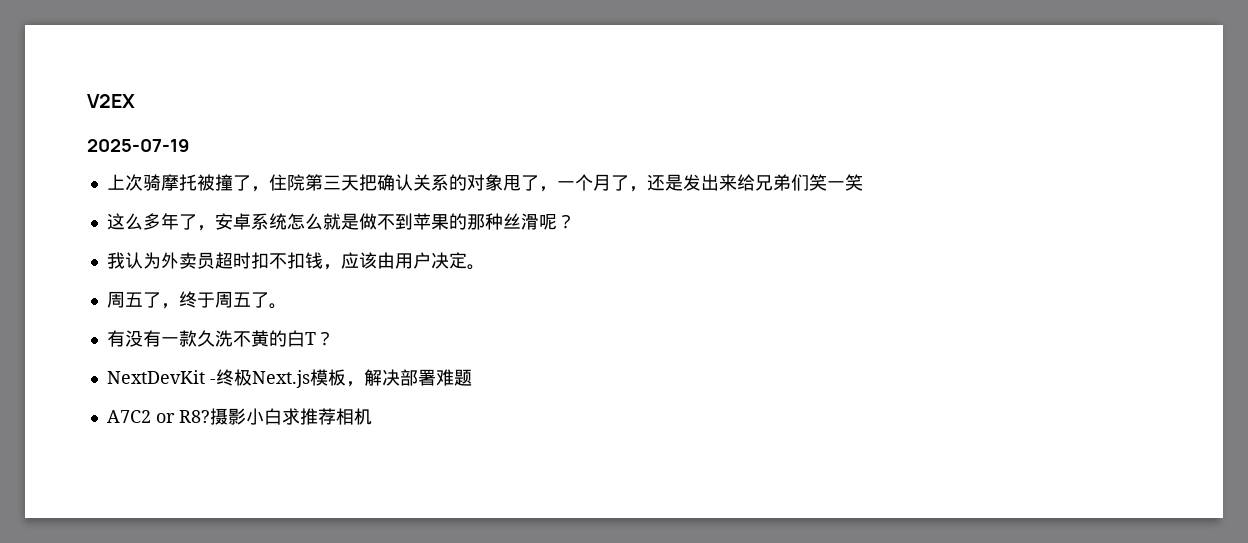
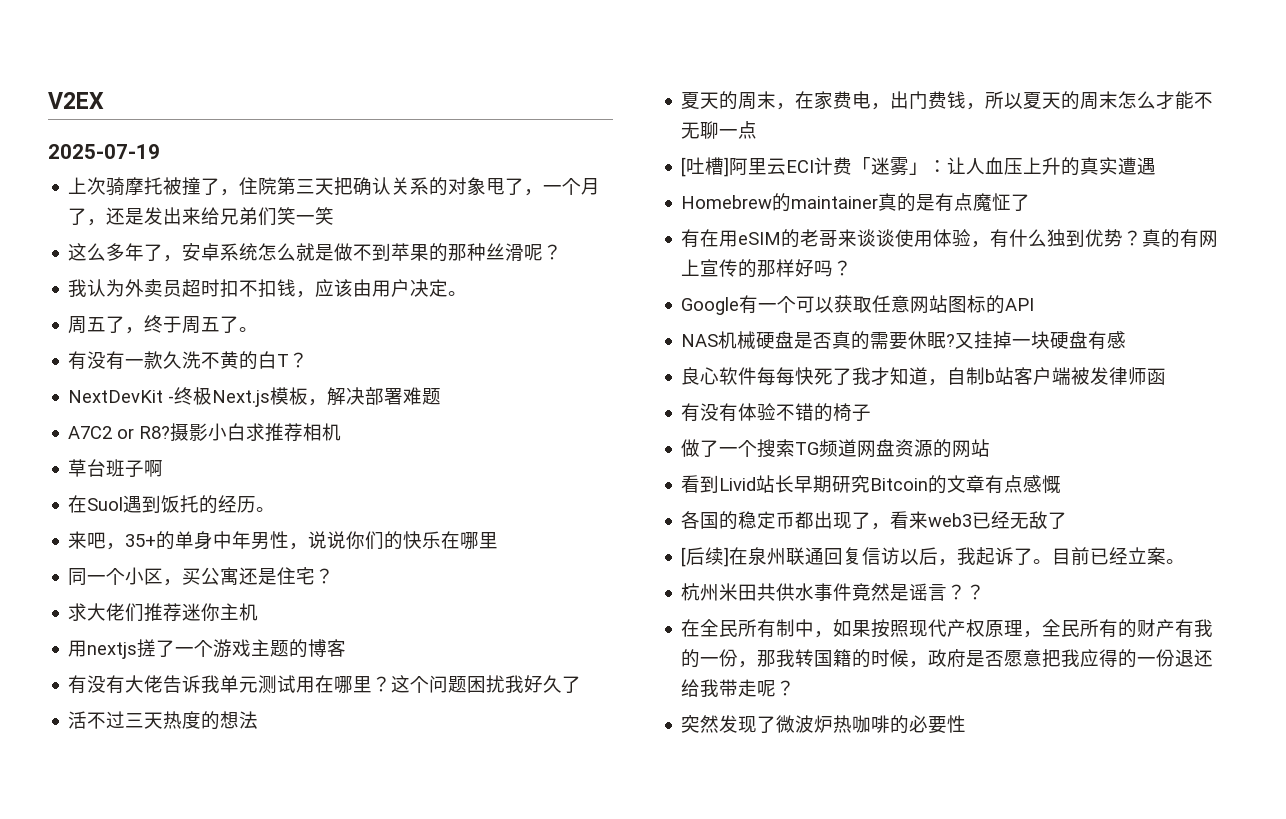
+ 草台班子啊
+ 在Suol遇到饭托的经历。
+ 来吧，35+的单身中年男性，说说你们的快乐在哪里
+ 同一个小区，买公寓还是住宅？
+ 求大佬们推荐迷你主机
+ 用nextjs搓了一个游戏主题的博客
+ 有没有大佬告诉我单元测试用在哪里？这个问题困扰我好久了
+ 活不过三天热度的想法
+ 夏天的周末，在家费电，出门费钱，所以夏天的周末怎么才能不无聊一点
+ [吐槽]阿里云ECI计费「迷雾」：让人血压上升的真实遭遇
+ Homebrew的maintainer真的是有点魔怔了
+ 有在用eSIM的老哥来谈谈使用体验，有什么独到优势？真的有网上宣传的那样好吗？
+ Google有一个可以获取任意网站图标的API
+ NAS机械硬盘是否真的需要休眠?又挂掉一块硬盘有感
+ 良心软件每每快死了我才知道，自制b站客户端被发律师函
+ 有没有体验不错的椅子
+ 做了一个搜索TG频道网盘资源的网站
+ 看到Livid站长早期研究Bitcoin的文章有点感慨
+ 各国的稳定币都出现了，看来web3已经无敌了
+ [后续]在泉州联通回复信访以后，我起诉了。目前已经立案。
+ 杭州米田共供水事件竟然是谣言？？
+ 在全民所有制中，如果按照现代产权原理，全民所有的财产有我的一份，那我转国籍的时候，政府是否愿意把我应得的一份退还给我带走呢？
+ 突然发现了微波炉热咖啡的必要性

